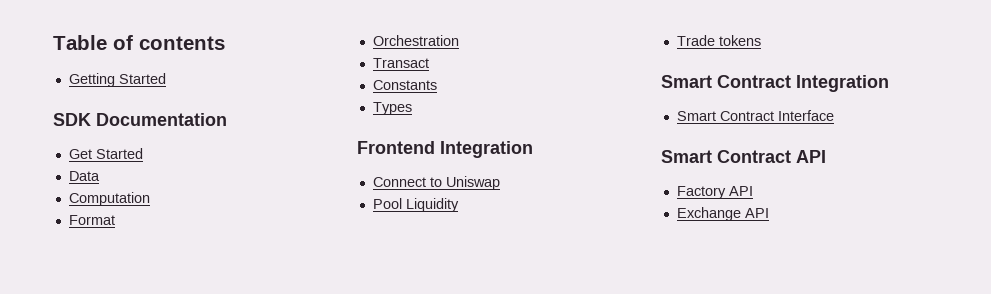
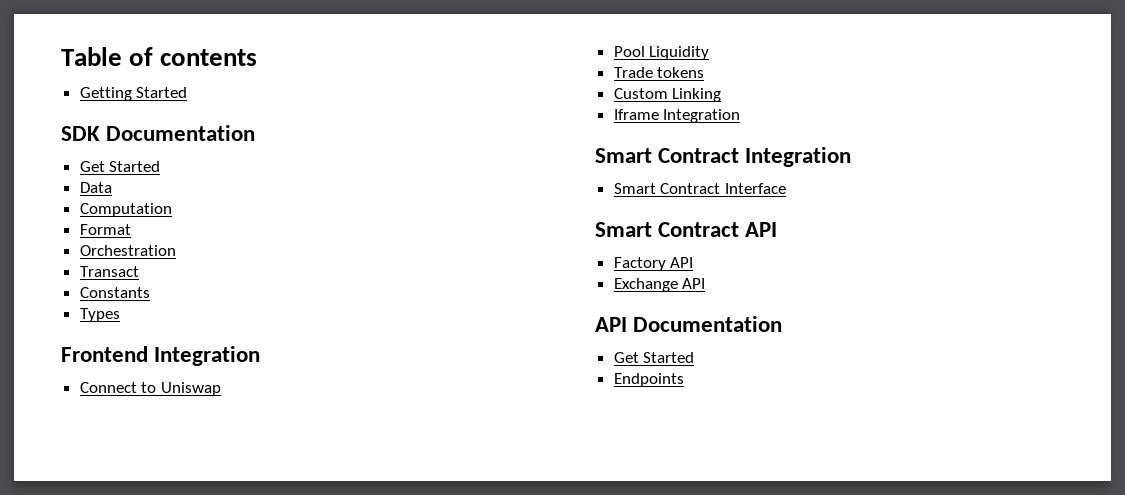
+ Custom Linking
+ Iframe Integration
+ API Documentation
+ Get Started
+ Endpoints

